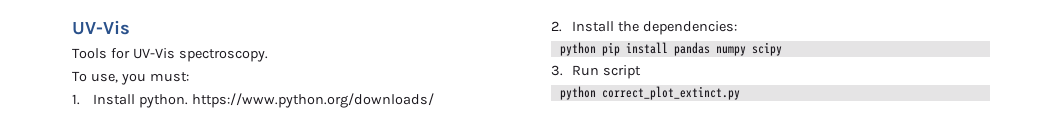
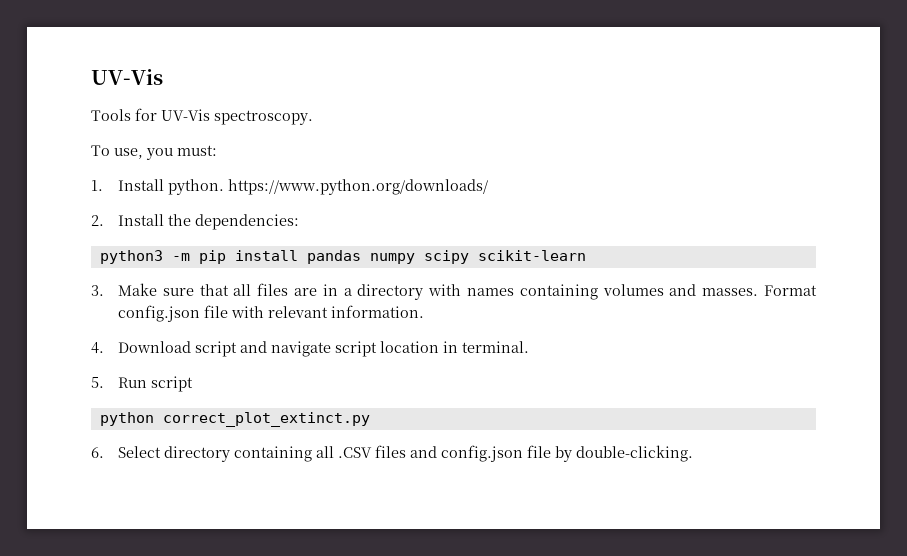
- python pip install pandas numpy scipy
- 3. Run script
+ python3 -m pip install pandas numpy scipy scikit-learn
+ 3. Make sure that all files are in a directory with names containing volumes and masses. Format config.json file with relevant information.
+ 4. Download script and navigate script location in terminal.
+ 5. Run script
  python correct_plot_extinct.py
+ 6. Select directory containing all .CSV files and config.json file by double-clicking.

